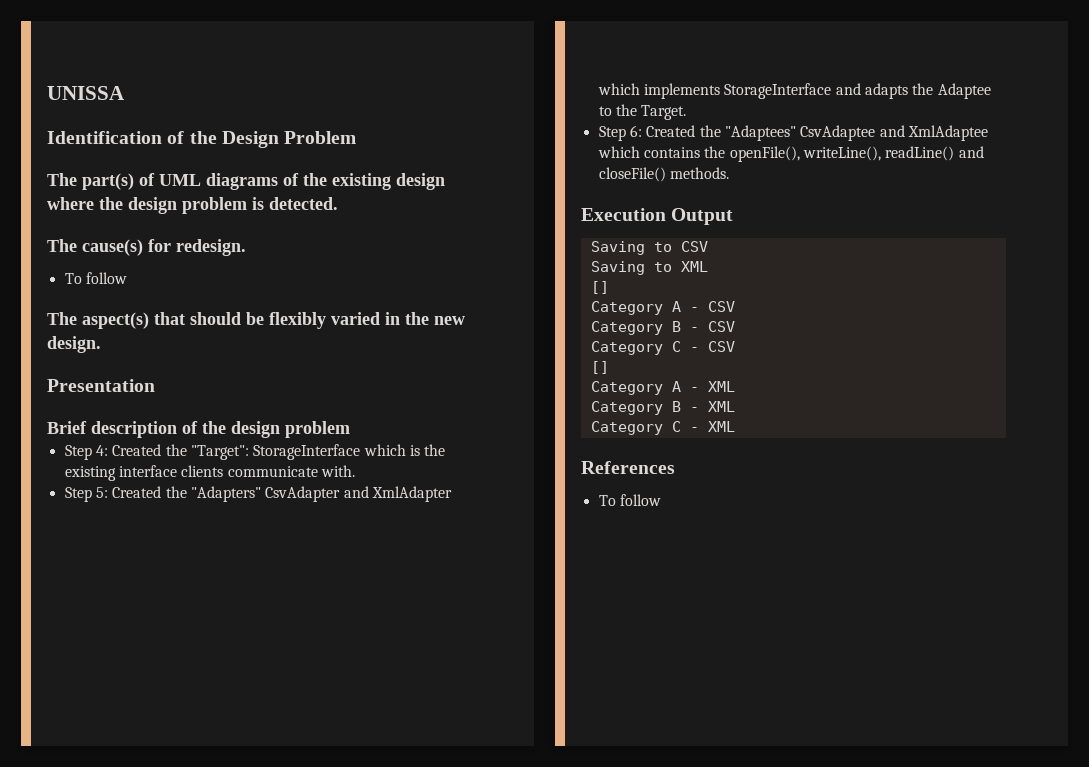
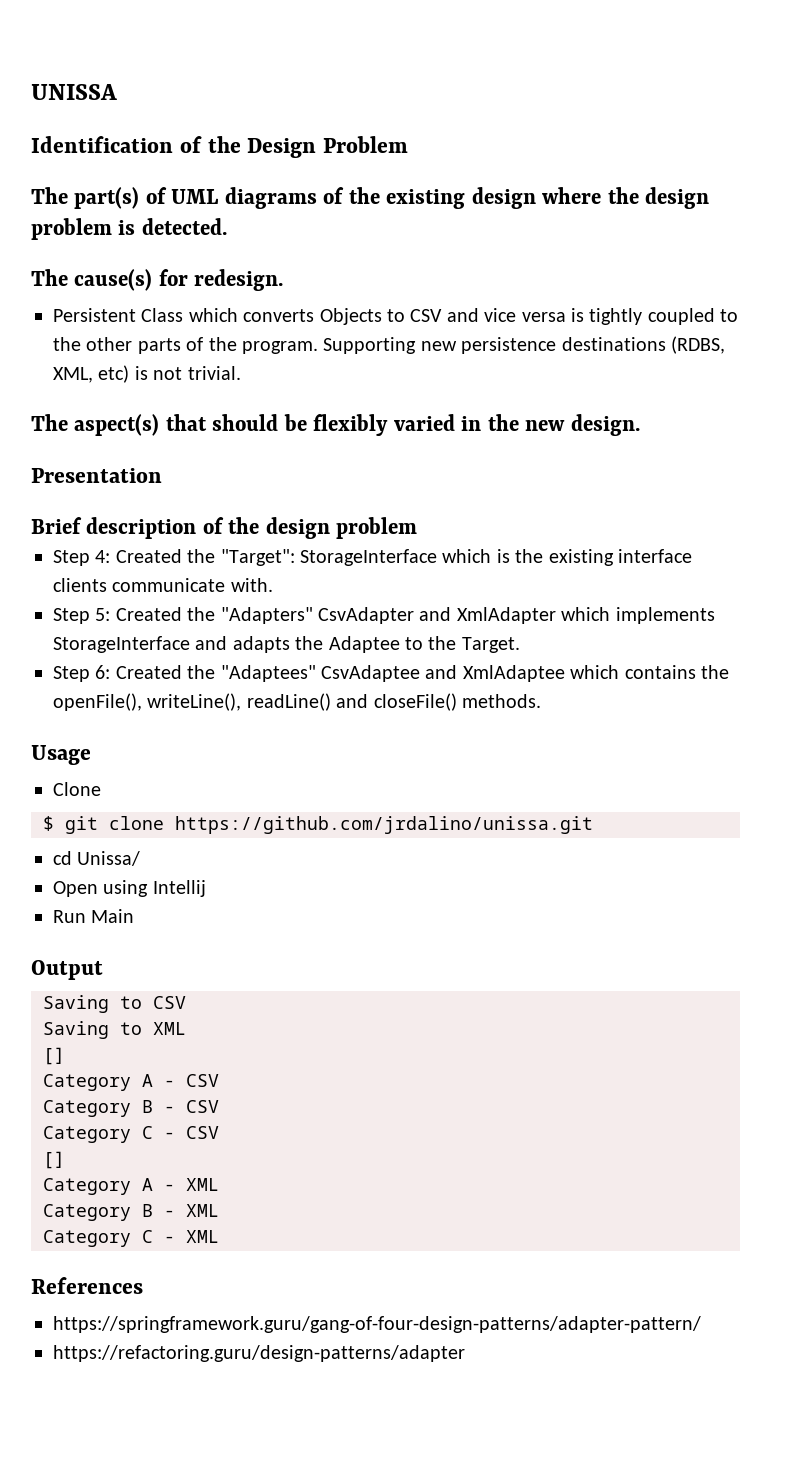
  The cause(s) for redesign.
- To follow
+ Persistent Class which converts Objects to CSV and vice versa is tightly coupled to the other parts of the program. Supporting new persistence destinations (RDBS, XML, etc) is not trivial.
- Execution Output
+ Usage
+ Clone
+ $ git clone https://github.com/jrdalino/unissa.git
+ cd Unissa/
+ Open using Intellij
+ Run Main
+ Output
  References
- To follow
+ https://springframework.guru/gang-of-four-design-patterns/adapter-pattern/
+ https://refactoring.guru/design-patterns/adapter

